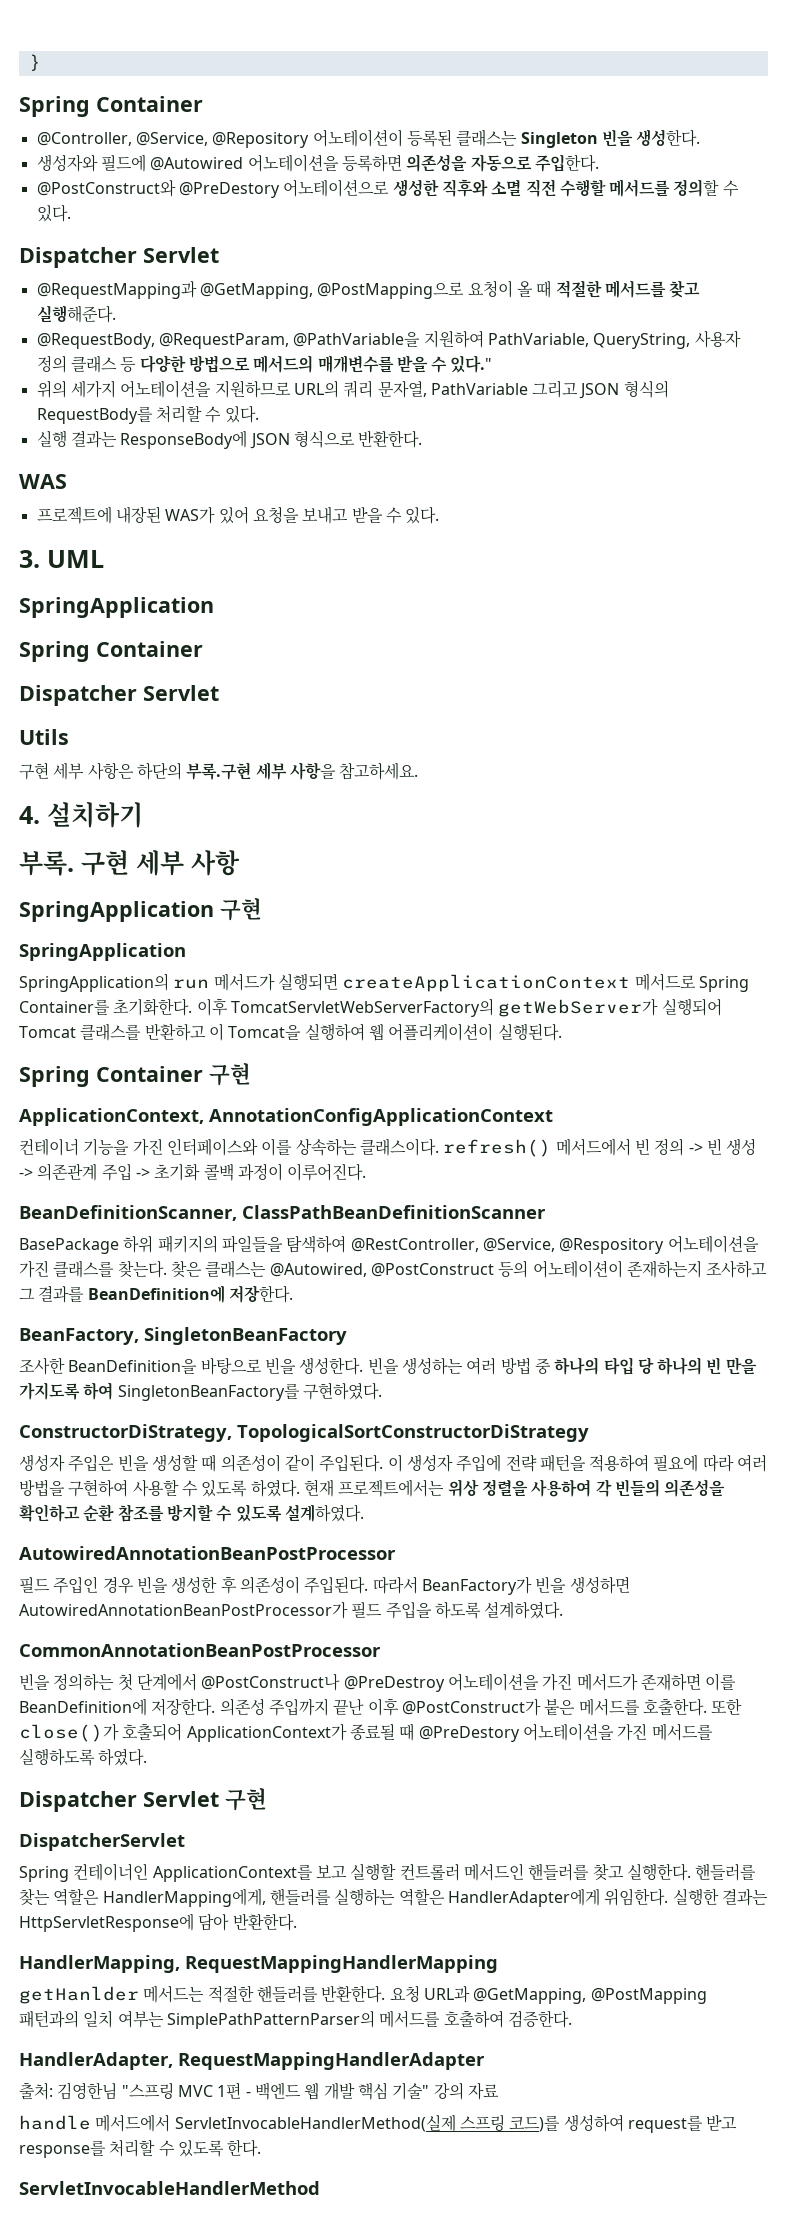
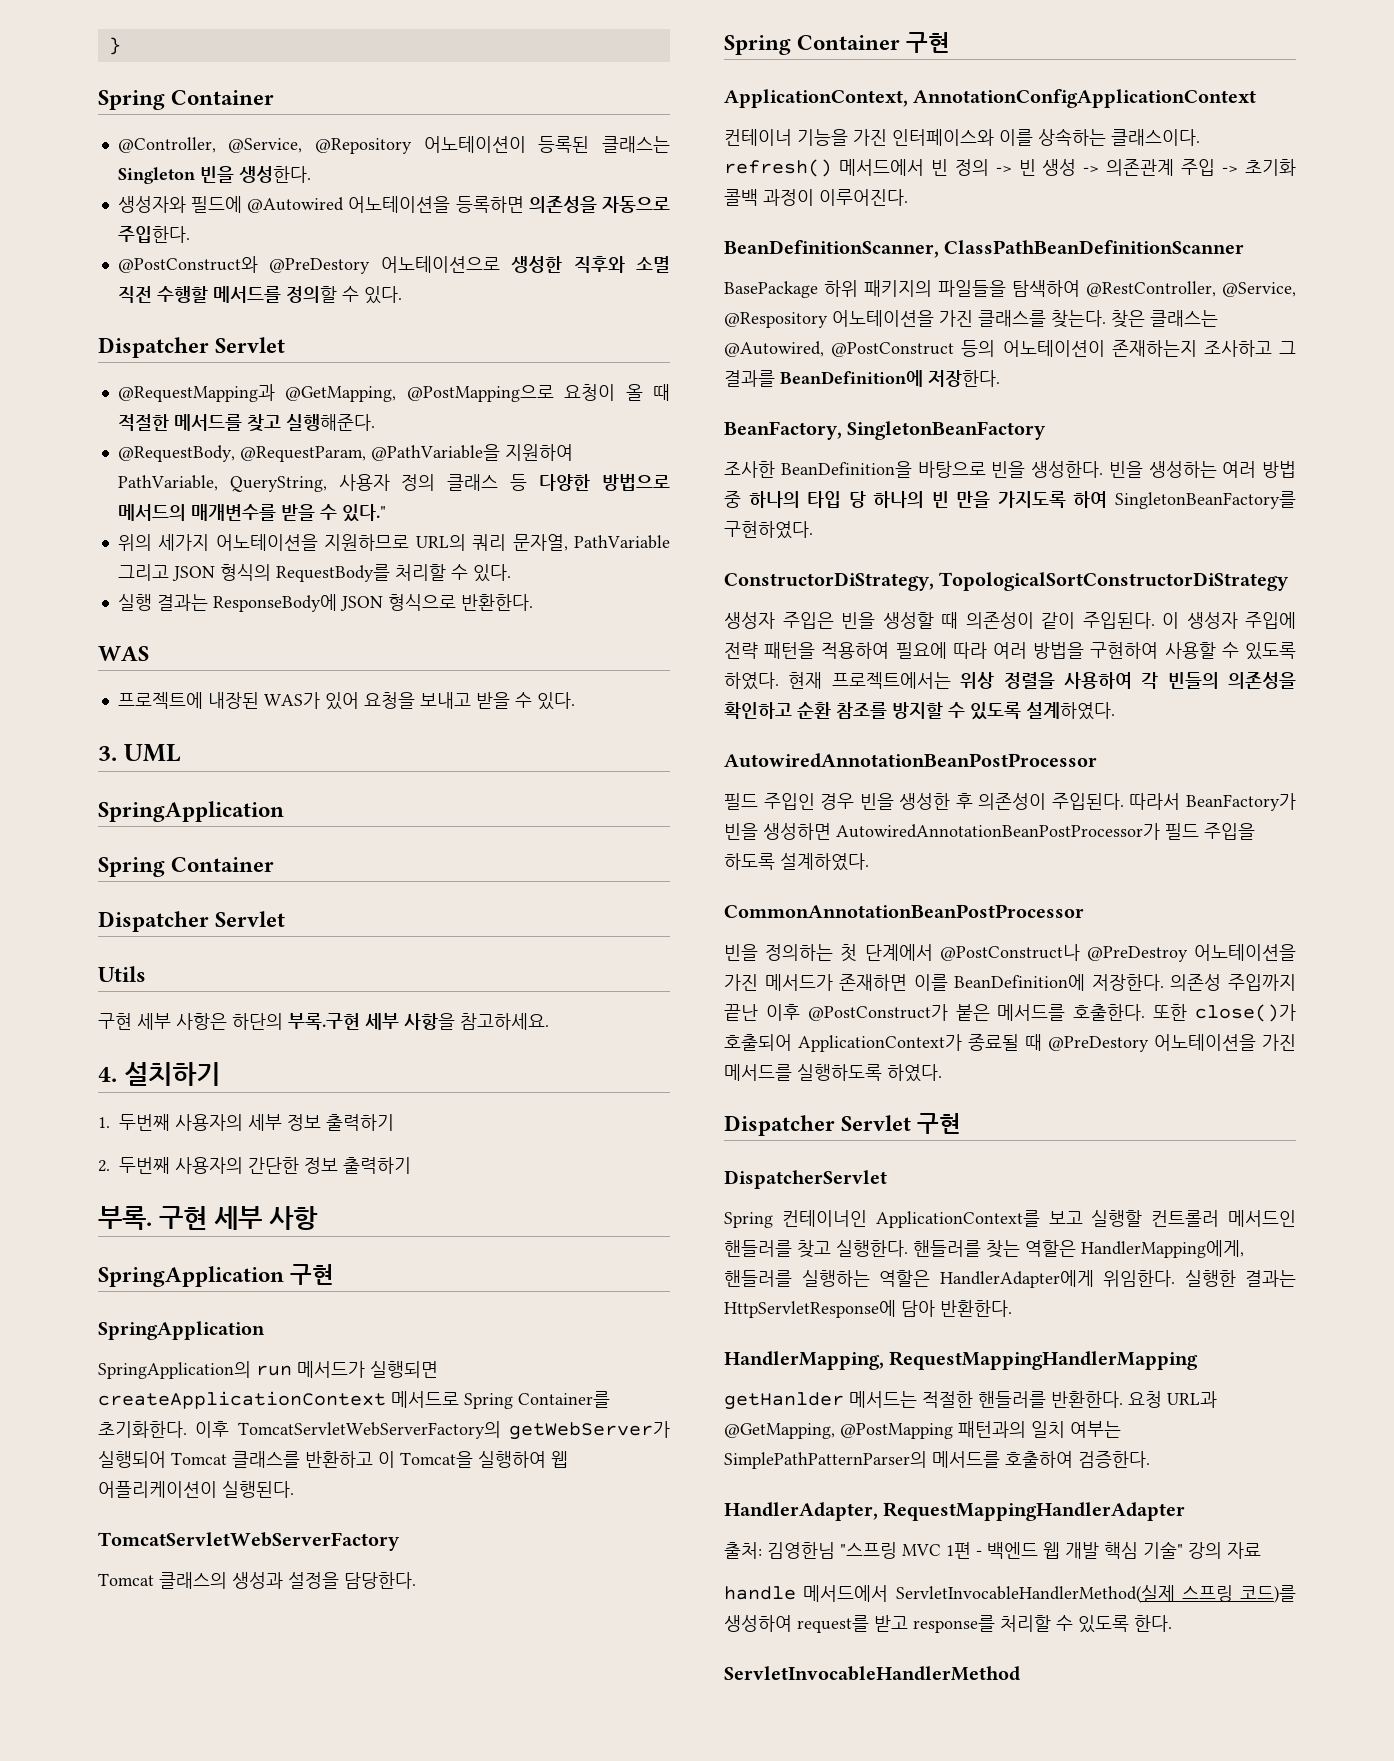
+ 1. 두번째 사용자의 세부 정보 출력하기
+ 2. 두번째 사용자의 간단한 정보 출력하기
+ TomcatServletWebServerFactory
+ Tomcat 클래스의 생성과 설정을 담당한다.

